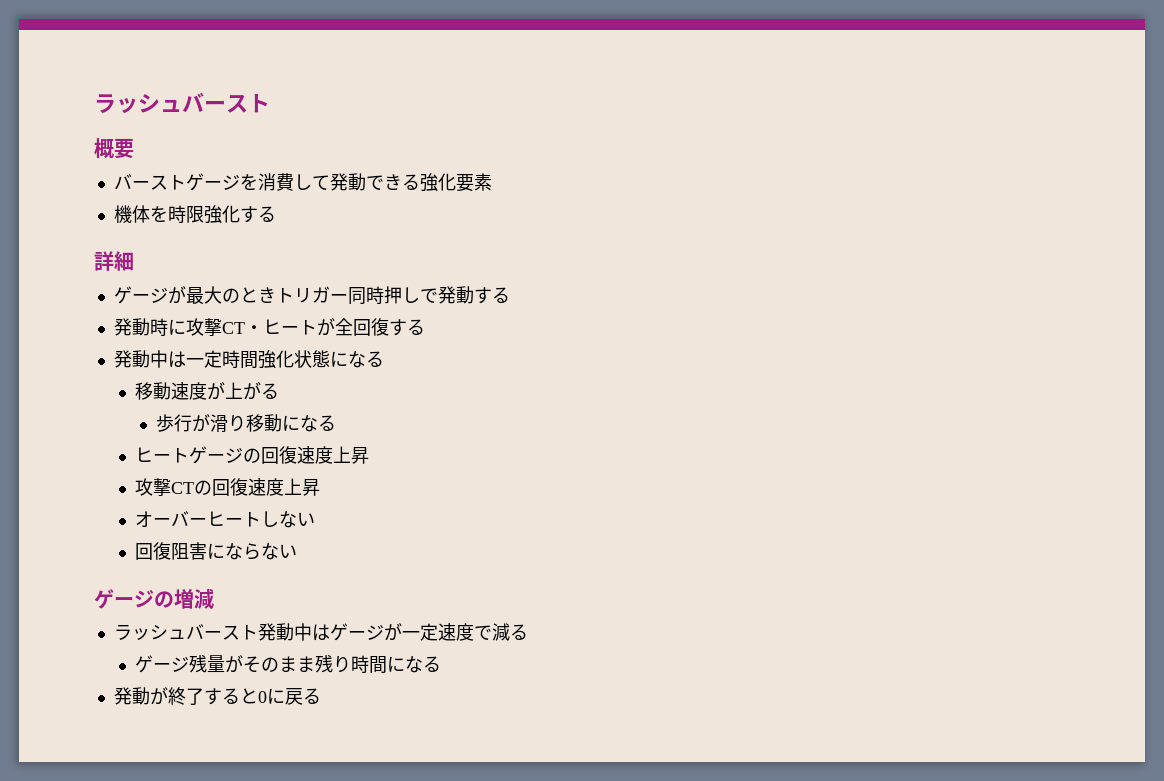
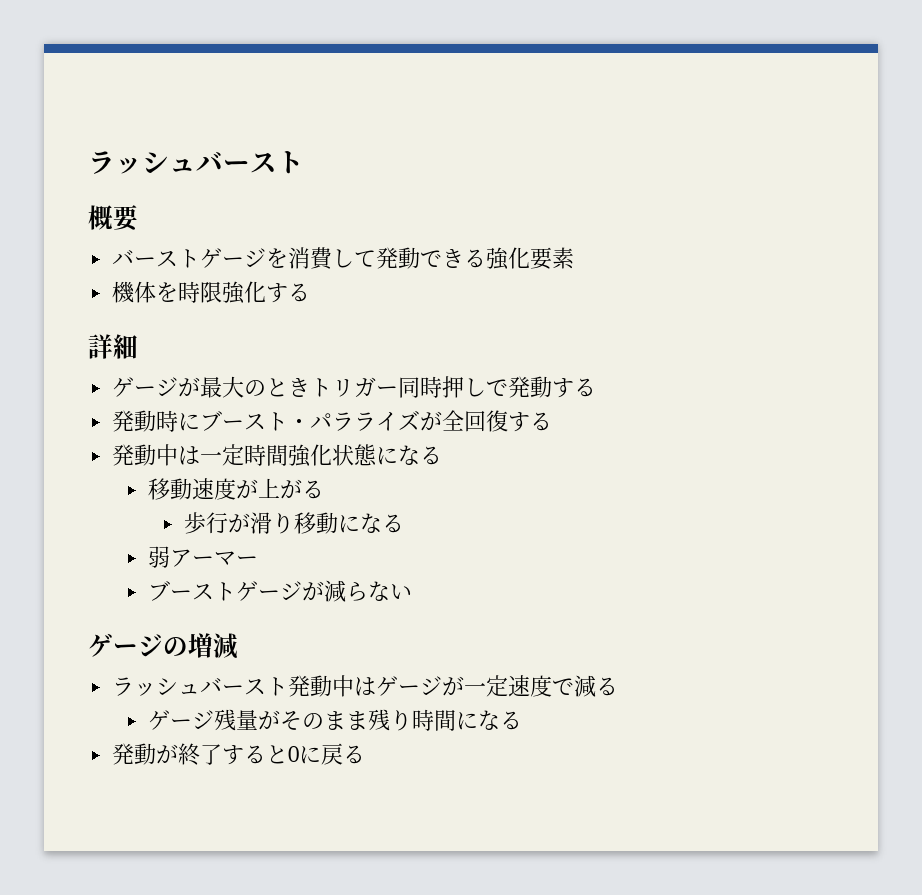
- 発動時に攻撃CT・ヒートが全回復する
+ 発動時にブースト・パラライズが全回復する
- ヒートゲージの回復速度上昇
- 攻撃CTの回復速度上昇
- オーバーヒートしない
- 回復阻害にならない
+ 弱アーマー
+ ブーストゲージが減らない

